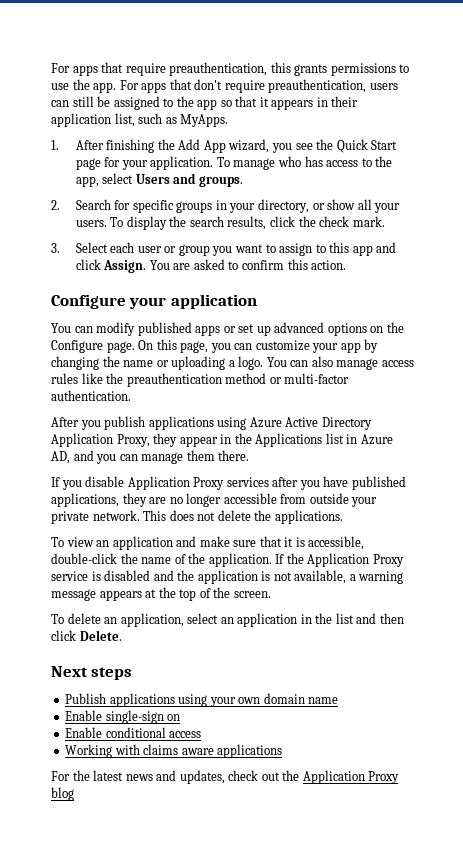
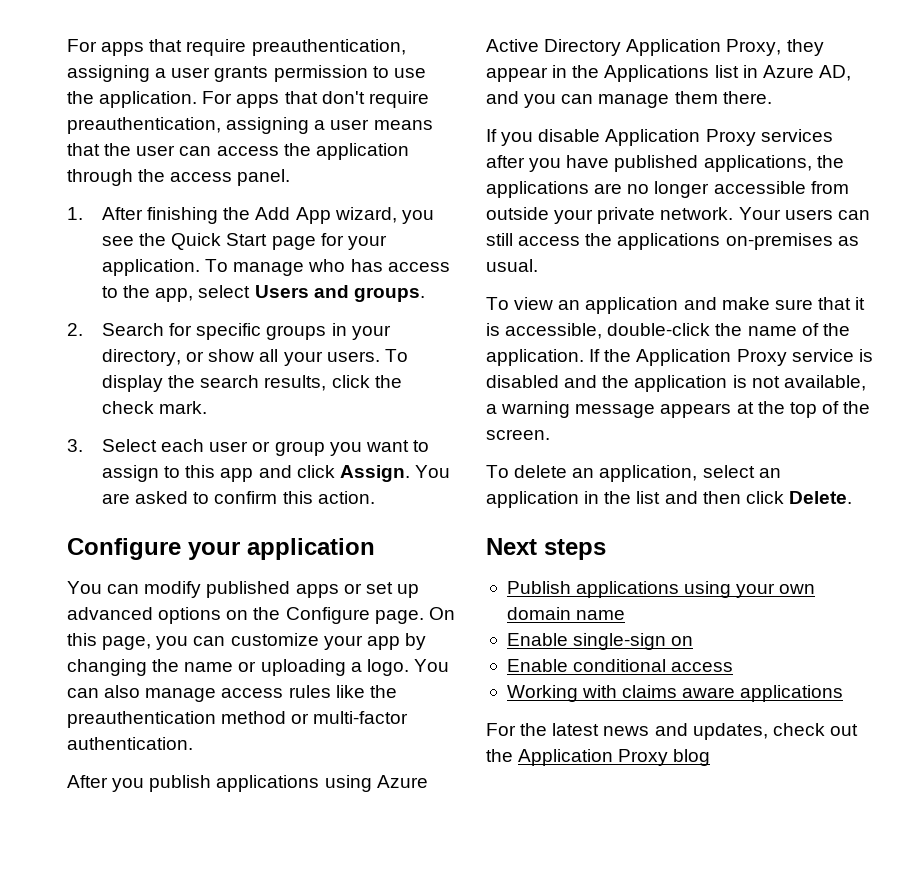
- For apps that require preauthentication, this grants permissions to use the app.
+ For apps that require preauthentication, assigning a user grants permission to use the application.
- For apps that don't require preauthentication, users can still be assigned to the app so that it appears in their application list, such as MyApps.
+ For apps that don't require preauthentication, assigning a user means that the user can access the application through the access panel.
- If you disable Application Proxy services after you have published applications, they are no longer accessible from outside your private network.
+ If you disable Application Proxy services after you have published applications, the applications are no longer accessible from outside your private network.
- This does not delete the applications.
+ Your users can still access the applications on-premises as usual.

